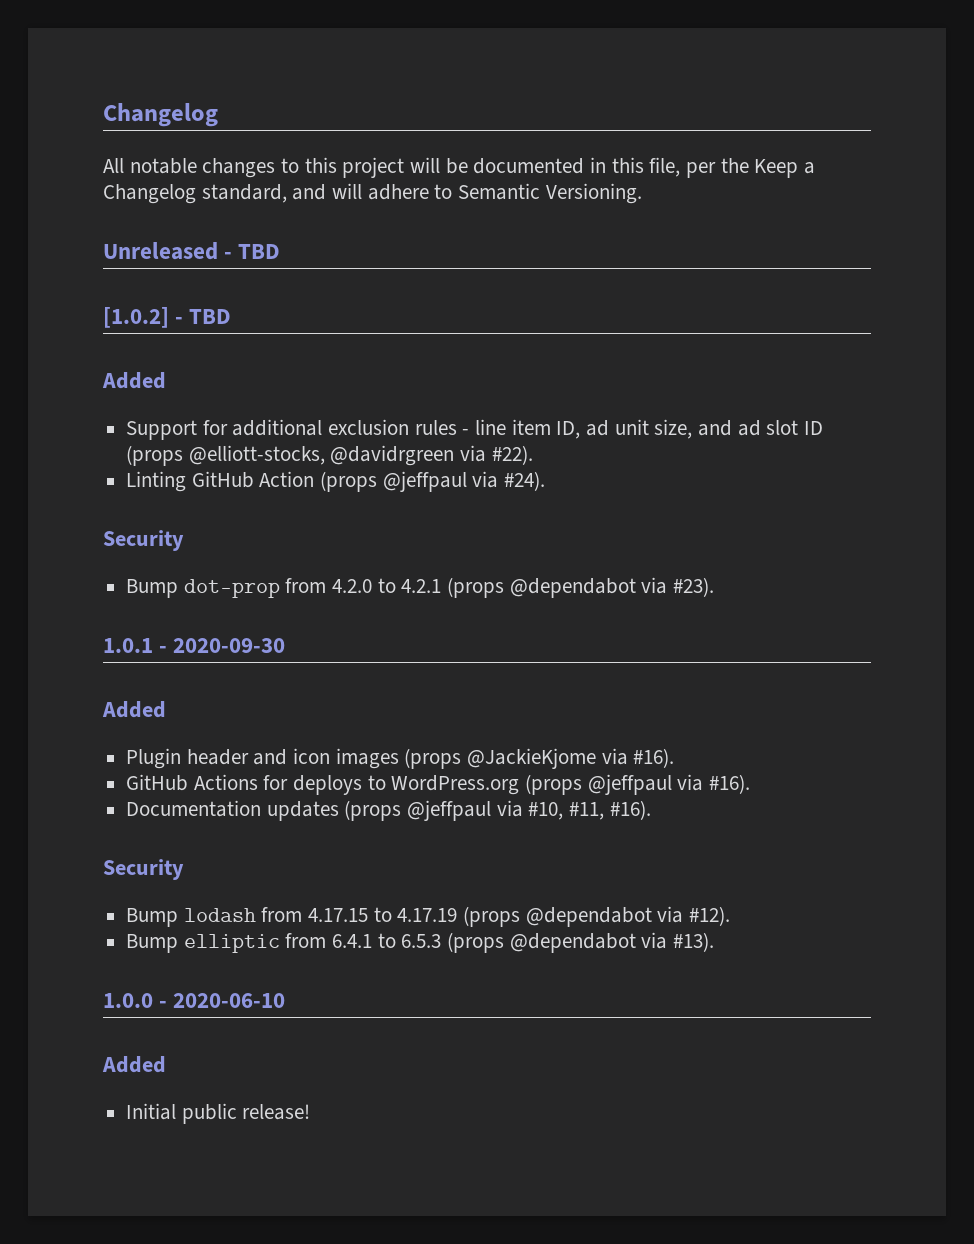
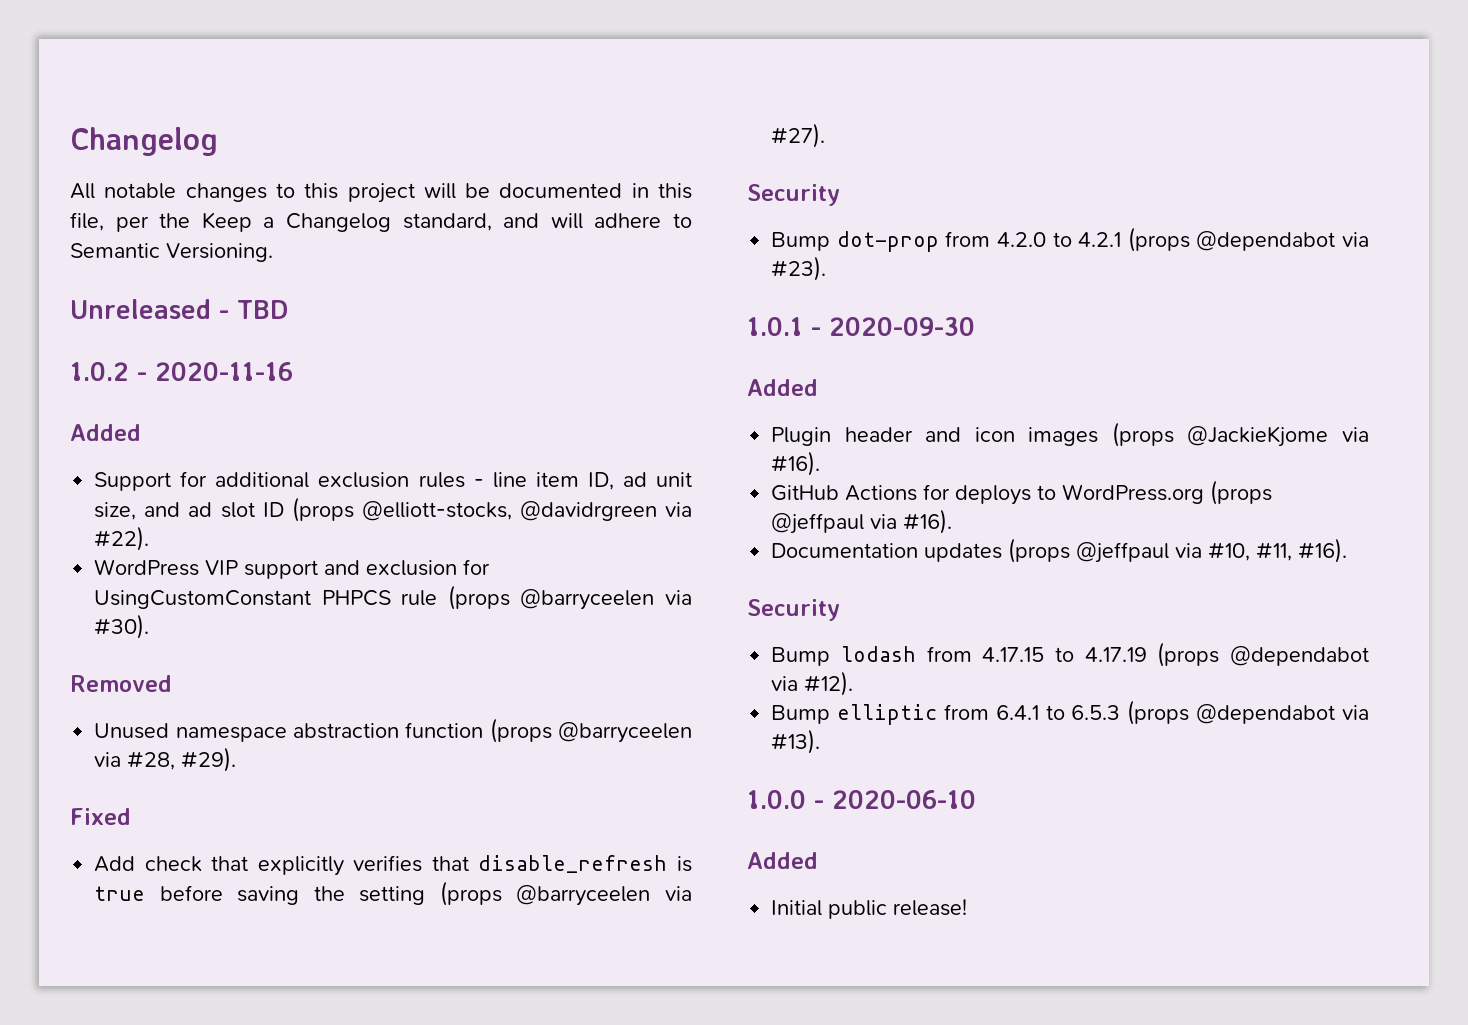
- [1.0.2] - TBD
+ 1.0.2 - 2020-11-16
- Linting GitHub Action (props @jeffpaul via #24).
+ WordPress VIP support and exclusion for UsingCustomConstant PHPCS rule (props @barryceelen via #30).
+ Removed
+ Unused namespace abstraction function (props @barryceelen via #28, #29).
+ Fixed
+ Add check that explicitly verifies that disable_refresh is true before saving the setting (props @barryceelen via #27).

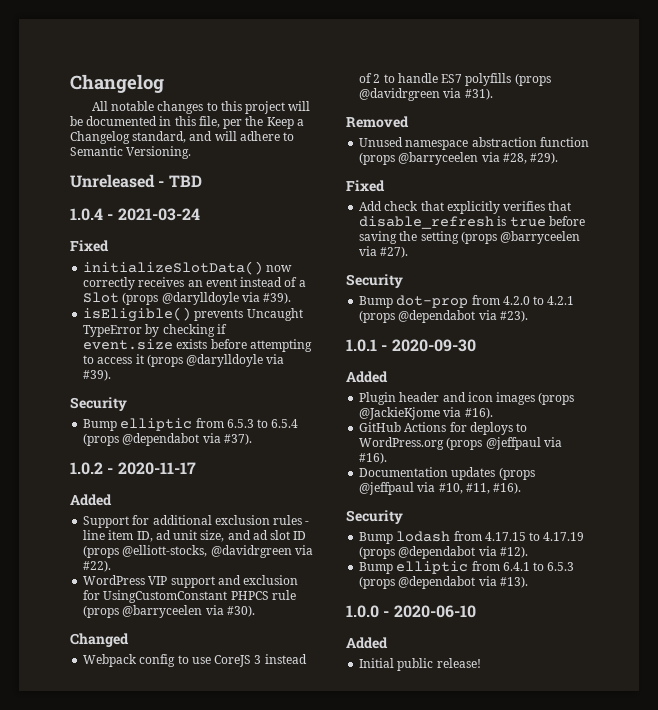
+ 1.0.4 - 2021-03-24
+ Fixed
+ initializeSlotData() now correctly receives an event instead of a Slot (props @darylldoyle via #39).
+ isEligible() prevents Uncaught TypeError by checking if event.size exists before attempting to access it (props @darylldoyle via #39).
+ Security
+ Bump elliptic from 6.5.3 to 6.5.4 (props @dependabot via #37).
- 1.0.2 - 2020-11-16
+ 1.0.2 - 2020-11-17
+ Changed
+ Webpack config to use CoreJS 3 instead of 2 to handle ES7 polyfills (props @davidrgreen via #31).

